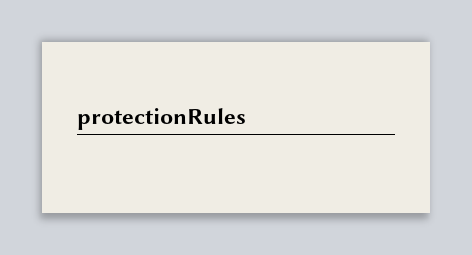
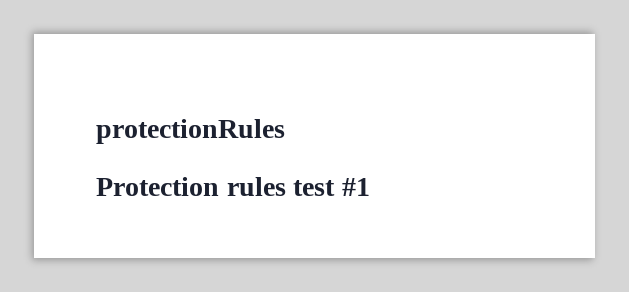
+ Protection rules test #1

